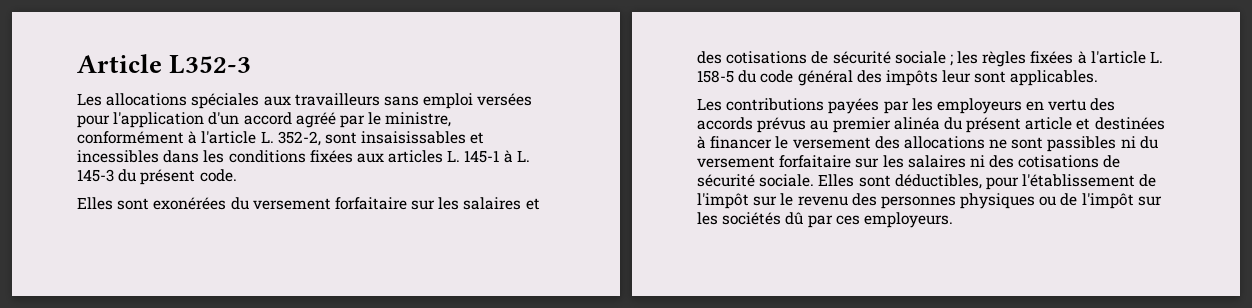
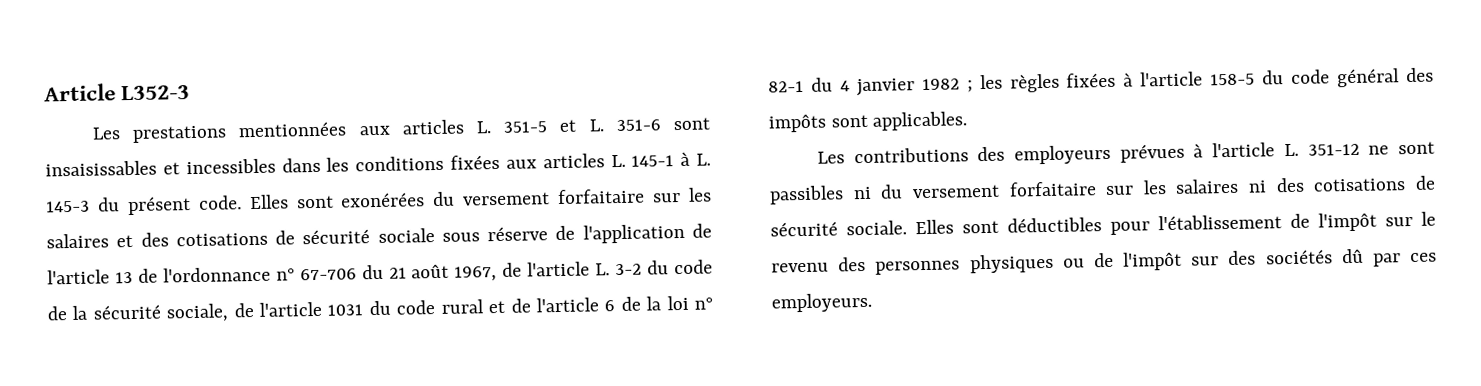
- Les allocations spéciales aux travailleurs sans emploi versées pour l'application d'un accord agréé par le ministre, conformément à l'article L. 352-2, sont insaisissables et incessibles dans les conditions fixées aux articles L. 145-1 à L. 145-3 du présent code.
- Elles sont exonérées du versement forfaitaire sur les salaires et des cotisations de sécurité sociale ; les règles fixées à l'article L. 158-5 du code général des impôts leur sont applicables.
+ Les prestations mentionnées aux articles L. 351-5 et L. 351-6 sont insaisissables et incessibles dans les conditions fixées aux articles L. 145-1 à L. 145-3 du présent code. Elles sont exonérées du versement forfaitaire sur les salaires et des cotisations de sécurité sociale sous réserve de l'application de l'article 13 de l'ordonnance n° 67-706 du 21 août 1967, de l'article L. 3-2 du code de la sécurité sociale, de l'article 1031 du code rural et de l'article 6 de la loi n° 82-1 du 4 janvier 1982 ; les règles fixées à l'article 158-5 du code général des impôts sont applicables.
- Les contributions payées par les employeurs en vertu des accords prévus au premier alinéa du présent article et destinées à financer le versement des allocations ne sont passibles ni du versement forfaitaire sur les salaires ni des cotisations de sécurité sociale.
+ Les contributions des employeurs prévues à l'article L. 351-12 ne sont passibles ni du versement forfaitaire sur les salaires ni des cotisations de sécurité sociale.
- Elles sont déductibles, pour l'établissement de l'impôt sur le revenu des personnes physiques ou de l'impôt sur les sociétés dû par ces employeurs.
+ Elles sont déductibles pour l'établissement de l'impôt sur le revenu des personnes physiques ou de l'impôt sur des sociétés dû par ces employeurs.

